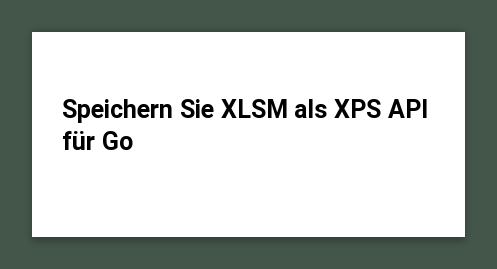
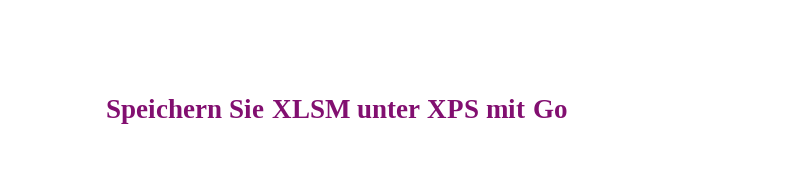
- Speichern Sie XLSM als XPS API für Go
+ Speichern Sie XLSM unter XPS mit Go

